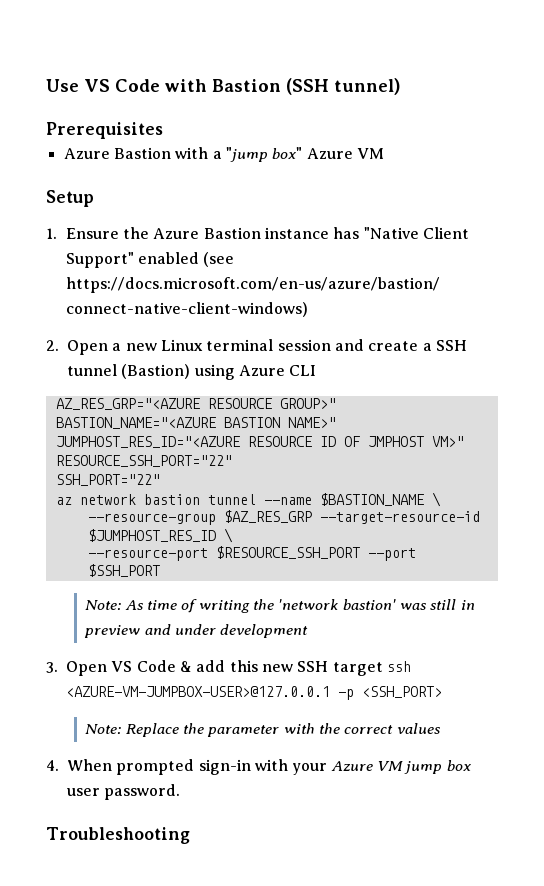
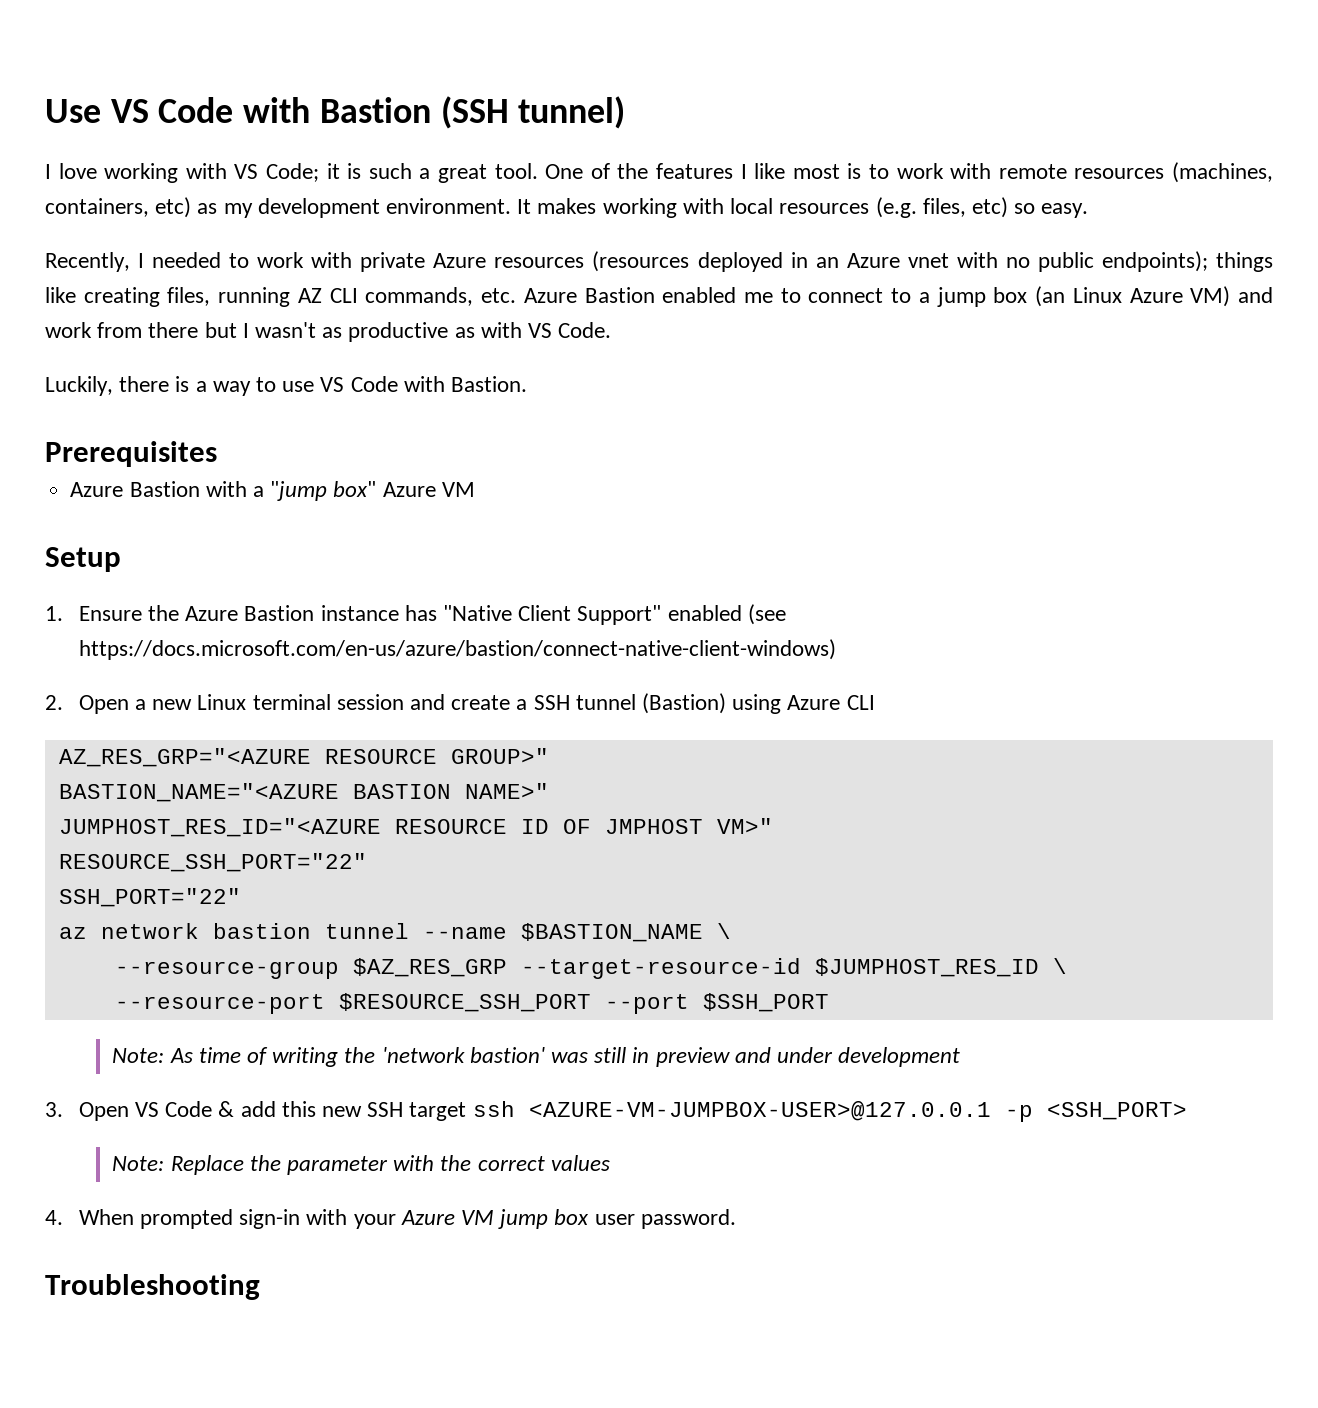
+ I love working with VS Code; it is such a great tool. One of the features I like most is to work with remote resources (machines, containers, etc) as my development environment. It makes working with local resources (e.g. files, etc) so easy.
+ Recently, I needed to work with private Azure resources (resources deployed in an Azure vnet with no public endpoints); things like creating files, running AZ CLI commands, etc. Azure Bastion enabled me to connect to a jump box (an Linux Azure VM) and work from there but I wasn't as productive as with VS Code.
+ Luckily, there is a way to use VS Code with Bastion.

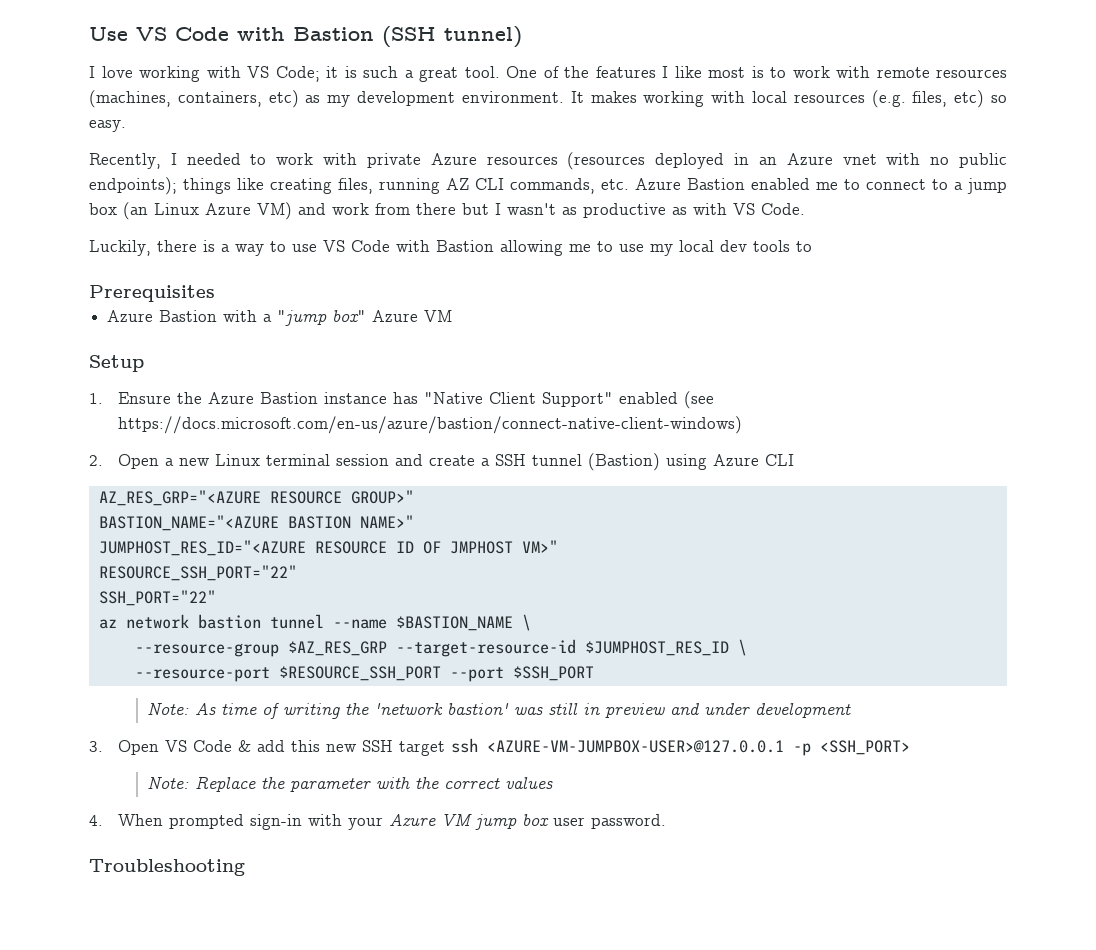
- Luckily, there is a way to use VS Code with Bastion.
+ Luckily, there is a way to use VS Code with Bastion allowing me to use my local dev tools to

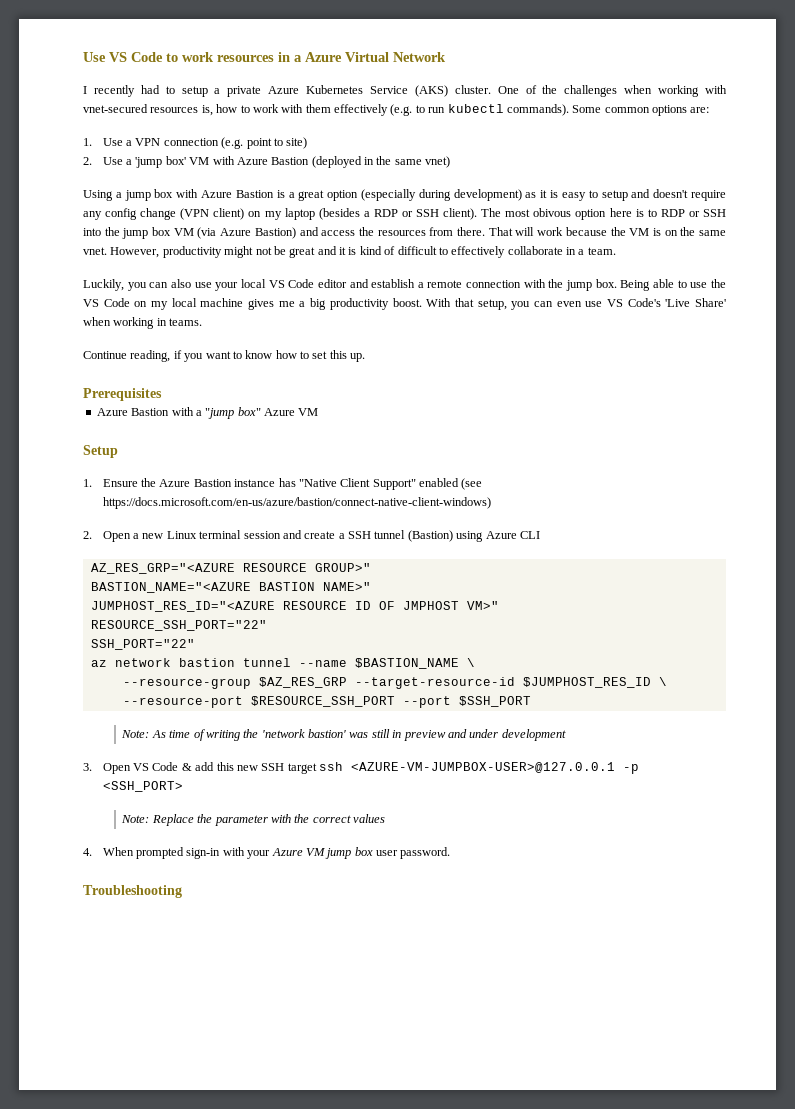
- Use VS Code with Bastion (SSH tunnel)
- I love working with VS Code; it is such a great tool. One of the features I like most is to work with remote resources (machines, containers, etc) as my development environment. It makes working with local resources (e.g. files, etc) so easy.
- Recently, I needed to work with private Azure resources (resources deployed in an Azure vnet with no public endpoints); things like creating files, running AZ CLI commands, etc. Azure Bastion enabled me to connect to a jump box (an Linux Azure VM) and work from there but I wasn't as productive as with VS Code.
- Luckily, there is a way to use VS Code with Bastion allowing me to use my local dev tools to
+ Use VS Code to work resources in a Azure Virtual Network
+ I recently had to setup a private Azure Kubernetes Service (AKS) cluster. One of the challenges when working with vnet-secured resources is, how to work with them effectively (e.g. to run kubectl commands). Some common options are:
+ 1. Use a VPN connection (e.g. point to site)
+ 2. Use a 'jump box' VM with Azure Bastion (deployed in the same vnet)
+ Using a jump box with Azure Bastion is a great option (especially during development) as it is easy to setup and doesn't require any config change (VPN client) on my laptop (besides a RDP or SSH client). The most obivous option here is to RDP or SSH into the jump box VM (via Azure Bastion) and access the resources from there. That will work because the VM is on the same vnet. However, productivity might not be great and it is kind of difficult to effectively collaborate in a team.
+ Luckily, you can also use your local VS Code editor and establish a remote connection with the jump box. Being able to use the VS Code on my local machine gives me a big productivity boost. With that setup, you can even use VS Code's 'Live Share' when working in teams.
+ Continue reading, if you want to know how to set this up.

